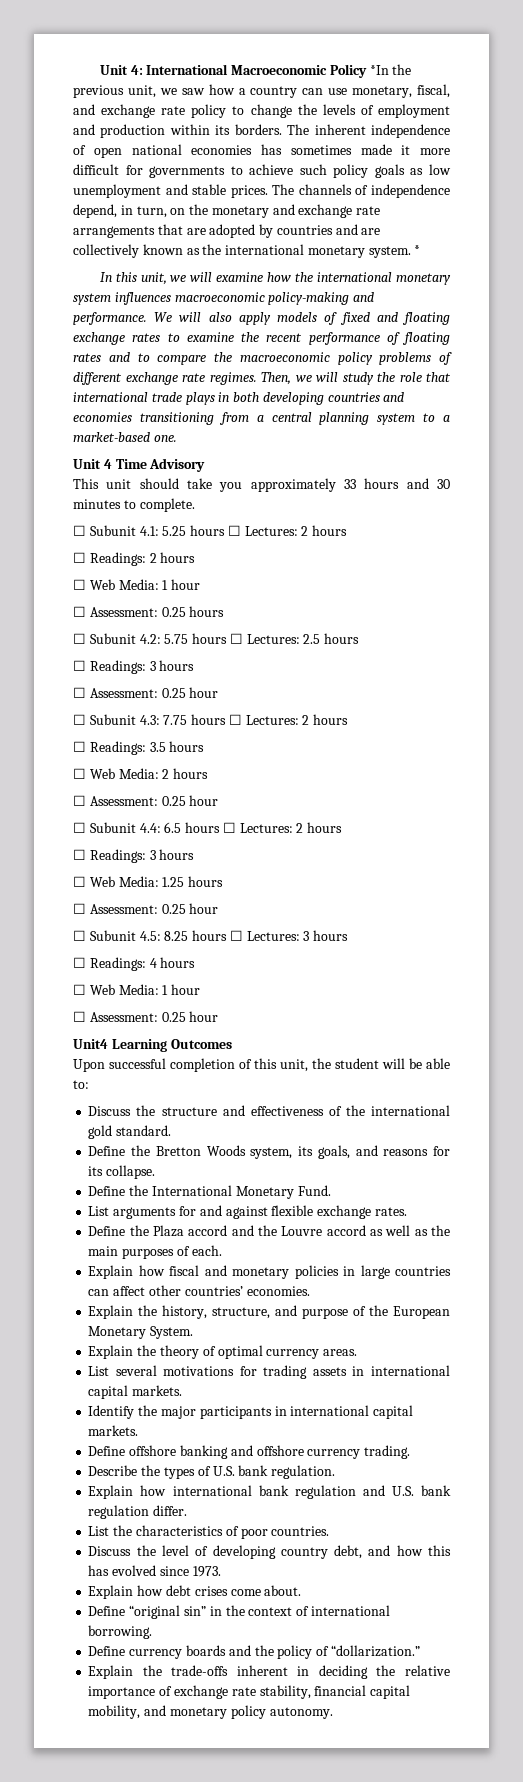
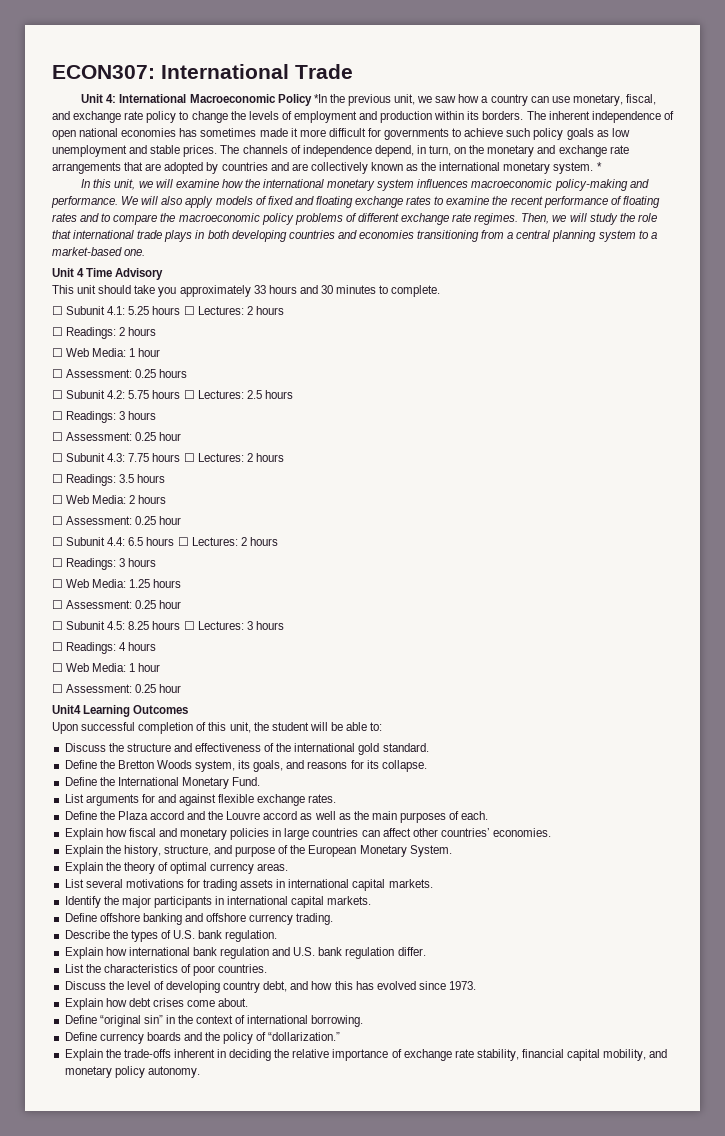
+ ECON307: International Trade

